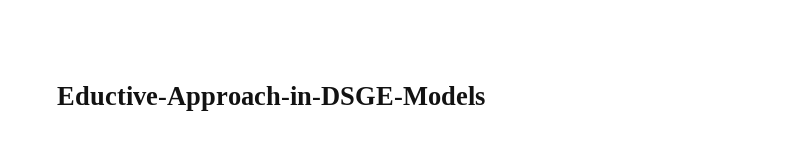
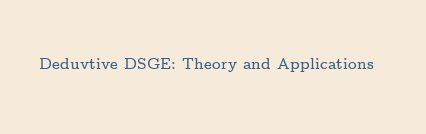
- Eductive-Approach-in-DSGE-Models
+ Deduvtive DSGE: Theory and Applications

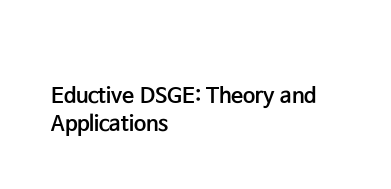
- Deduvtive DSGE: Theory and Applications
+ Eductive DSGE: Theory and Applications

